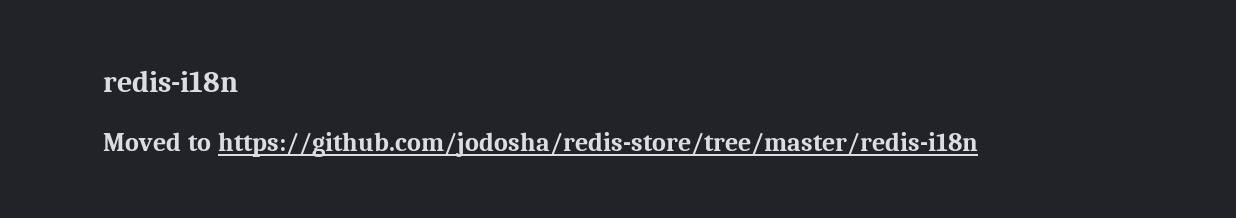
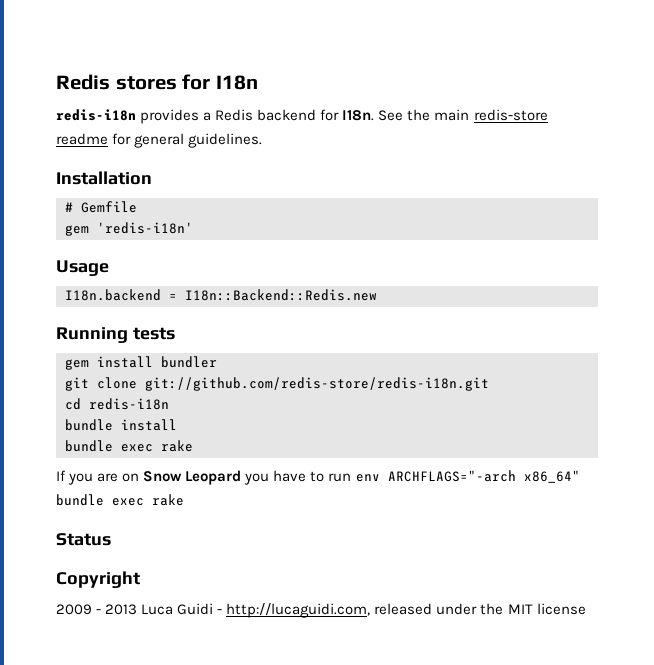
- redis-i18n
- Moved to https://github.com/jodosha/redis-store/tree/master/redis-i18n
+ Redis stores for I18n
+ redis-i18n provides a Redis backend for I18n. See the main redis-store readme for general guidelines.
+ Installation
+ # Gemfile
+ gem 'redis-i18n'
+ Usage
+ I18n.backend = I18n::Backend::Redis.new
+ Running tests
+ gem install bundler
+ git clone git://github.com/redis-store/redis-i18n.git
+ cd redis-i18n
+ bundle install
+ bundle exec rake
+ If you are on Snow Leopard you have to run env ARCHFLAGS="-arch x86_64" bundle exec rake
+ Status
+ Copyright
+ 2009 - 2013 Luca Guidi - http://lucaguidi.com, released under the MIT license

